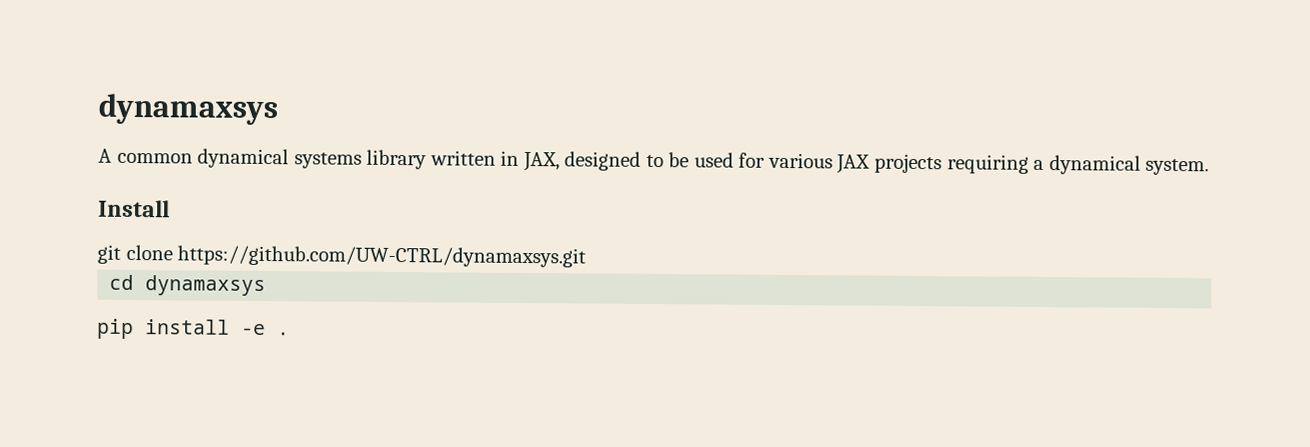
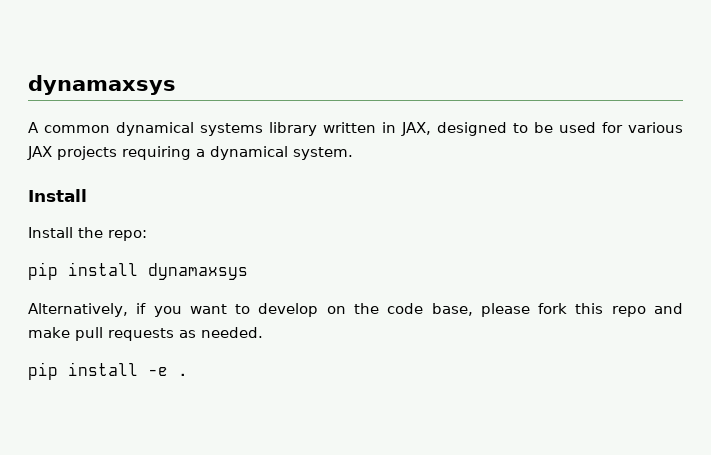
- git clone https://github.com/UW-CTRL/dynamaxsys.git
- cd dynamaxsys
+ Install the repo:
+ pip install dynamaxsys
+ Alternatively, if you want to develop on the code base, please fork this repo and make pull requests as needed.

